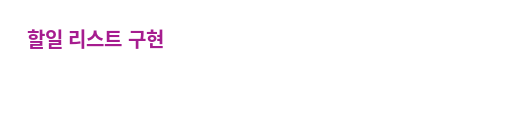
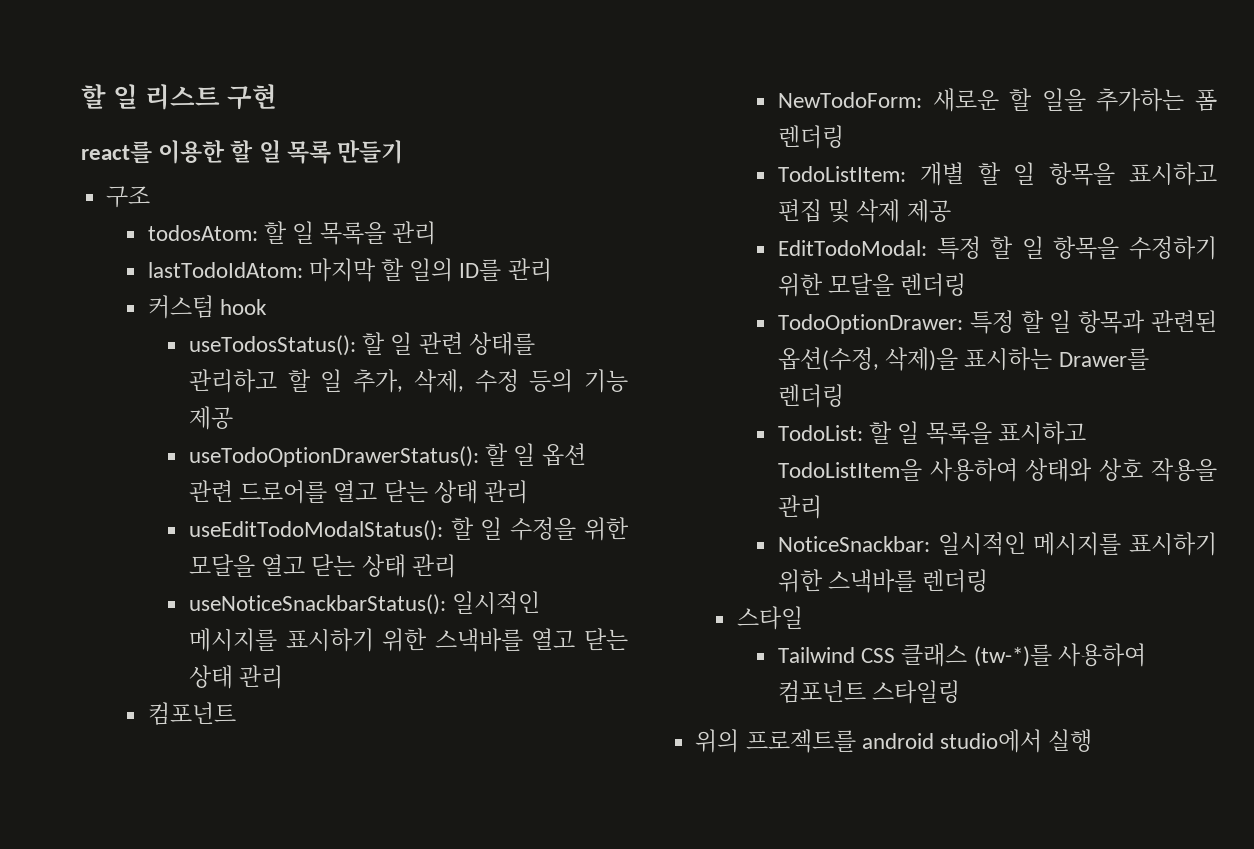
- 할일 리스트 구현
+ 할 일 리스트 구현
+ react를 이용한 할 일 목록 만들기
+ 구조
+ todosAtom: 할 일 목록을 관리
+ lastTodoIdAtom: 마지막 할 일의 ID를 관리
+ 커스텀 hook
+ useTodosStatus(): 할 일 관련 상태를 관리하고 할 일 추가, 삭제, 수정 등의 기능 제공
+ useTodoOptionDrawerStatus(): 할 일 옵션 관련 드로어를 열고 닫는 상태 관리
+ useEditTodoModalStatus(): 할 일 수정을 위한 모달을 열고 닫는 상태 관리
+ useNoticeSnackbarStatus(): 일시적인 메시지를 표시하기 위한 스낵바를 열고 닫는 상태 관리
+ 컴포넌트
+ NewTodoForm: 새로운 할 일을 추가하는 폼 렌더링
+ TodoListItem: 개별 할 일 항목을 표시하고 편집 및 삭제 제공
+ EditTodoModal: 특정 할 일 항목을 수정하기 위한 모달을 렌더링
+ TodoOptionDrawer: 특정 할 일 항목과 관련된 옵션(수정, 삭제)을 표시하는 Drawer를 렌더링
+ TodoList: 할 일 목록을 표시하고 TodoListItem을 사용하여 상태와 상호 작용을 관리
+ NoticeSnackbar: 일시적인 메시지를 표시하기 위한 스낵바를 렌더링
+ 스타일
+ Tailwind CSS 클래스 (tw-*)를 사용하여 컴포넌트 스타일링
+ 위의 프로젝트를 android studio에서 실행

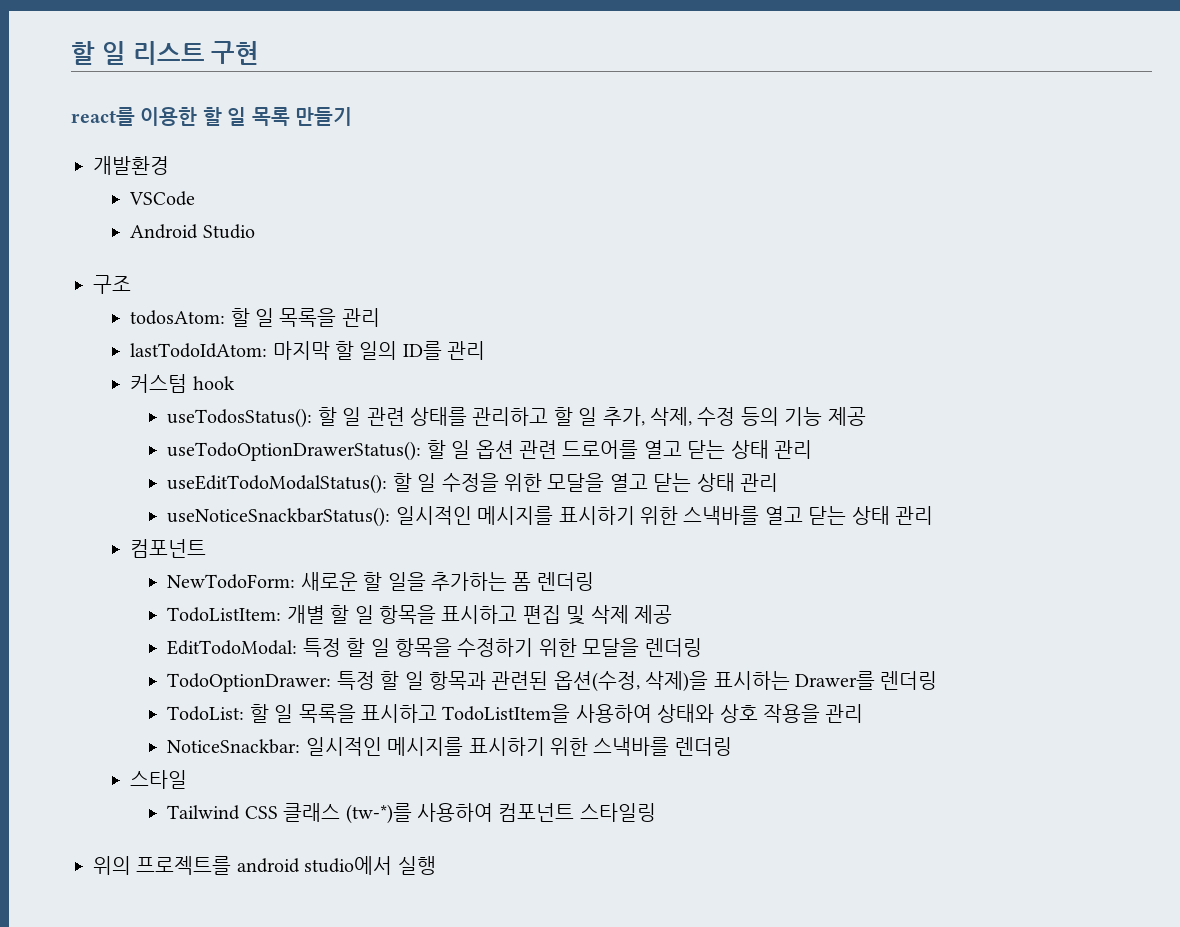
+ 개발환경
+ VSCode
+ Android Studio

